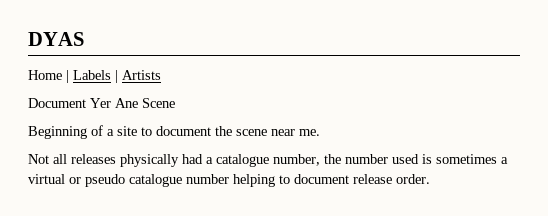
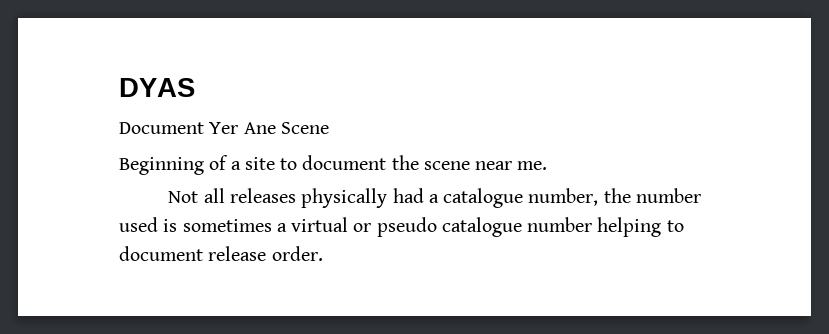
- Home | Labels | Artists

